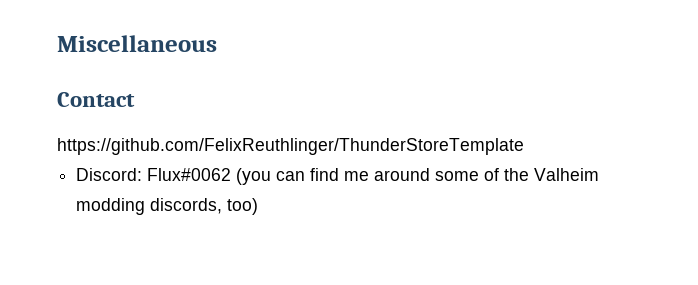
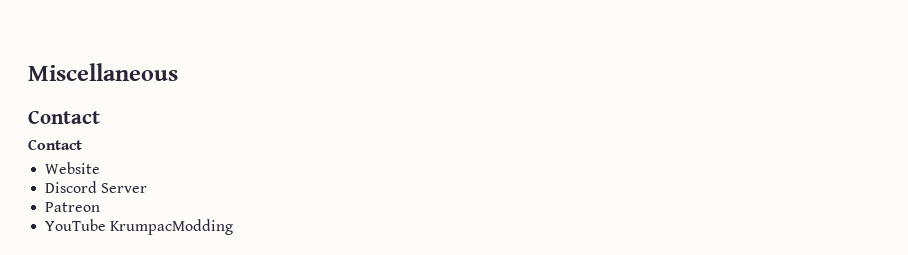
  Miscellaneous
  Contact
- https://github.com/FelixReuthlinger/ThunderStoreTemplate
- Discord: Flux#0062 (you can find me around some of the Valheim modding discords, too)
+ Contact
+ Website
+ Discord Server
+ Patreon
+ YouTube KrumpacModding

